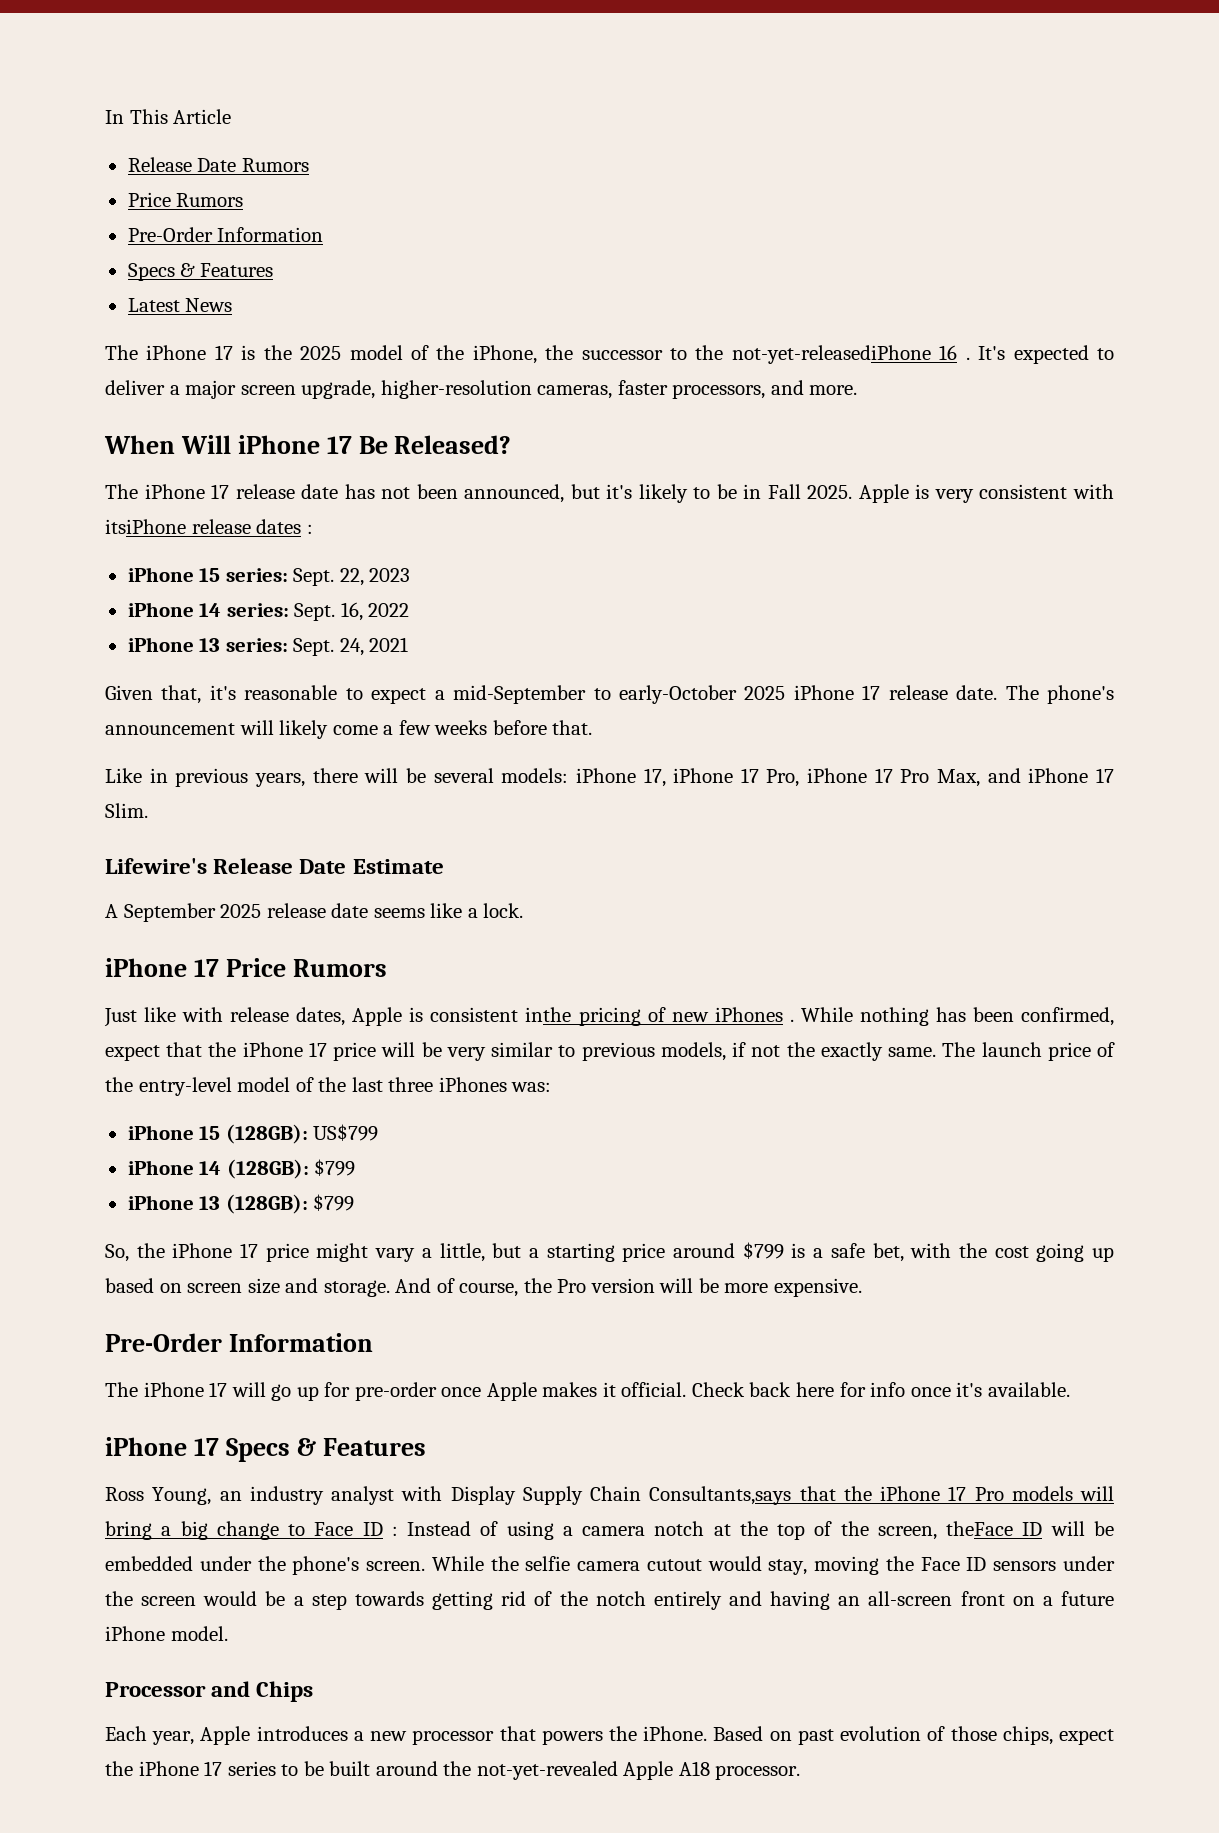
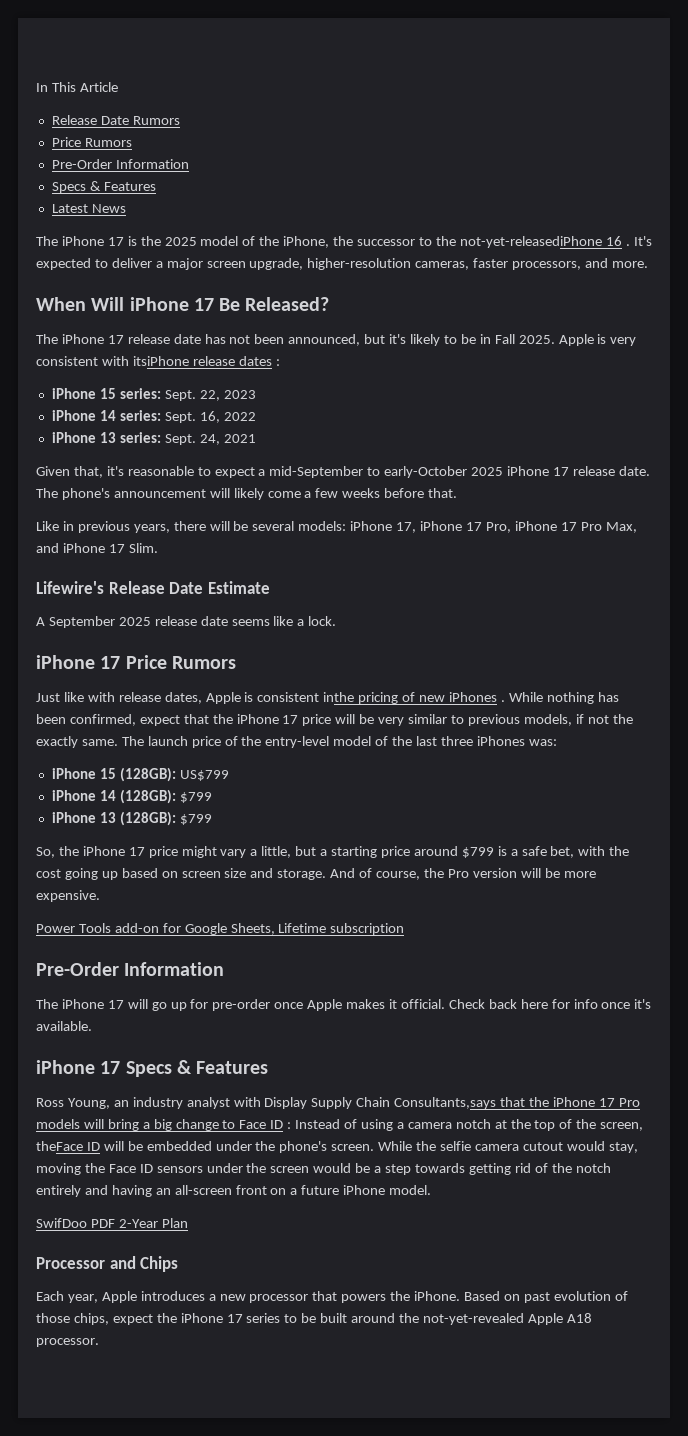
+ Power Tools add-on for Google Sheets, Lifetime subscription
+ SwifDoo PDF 2-Year Plan

